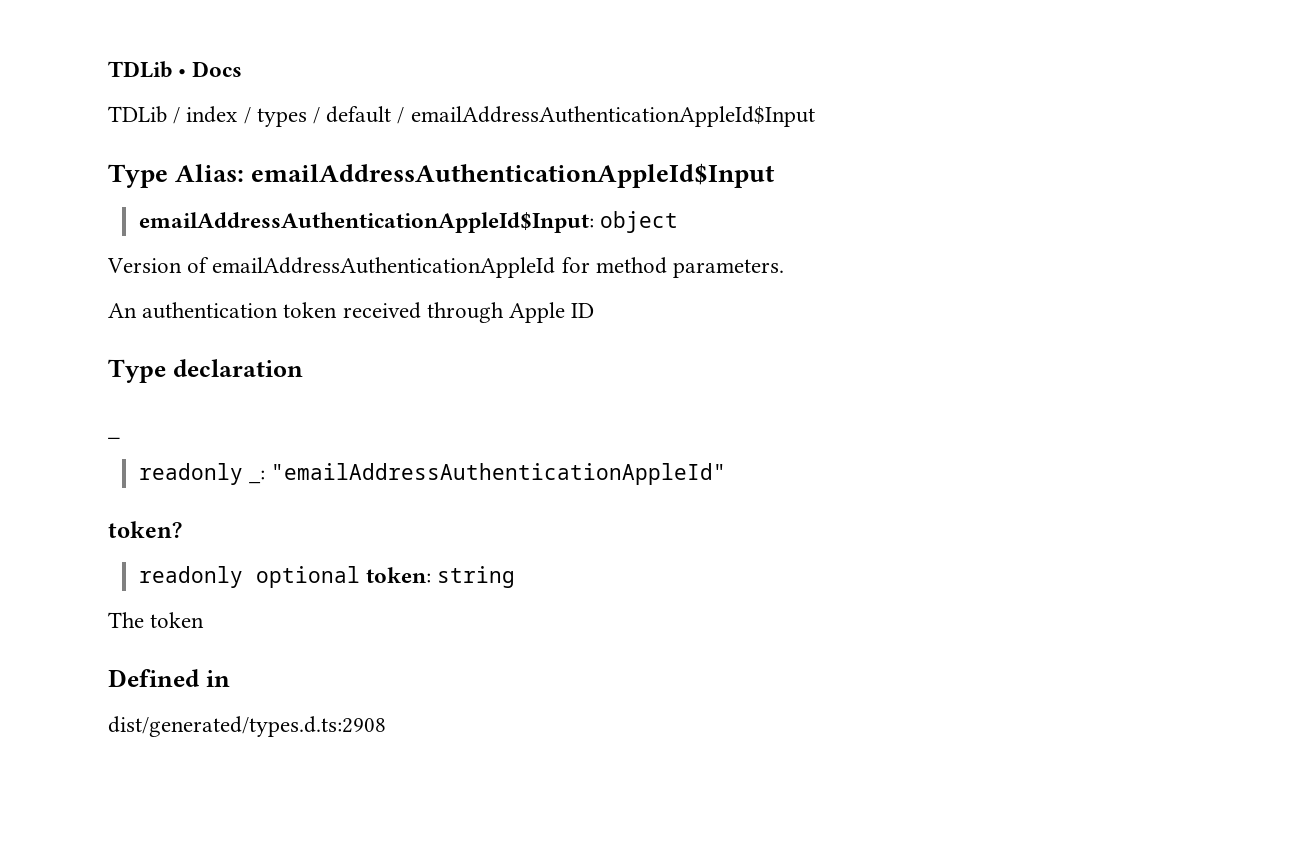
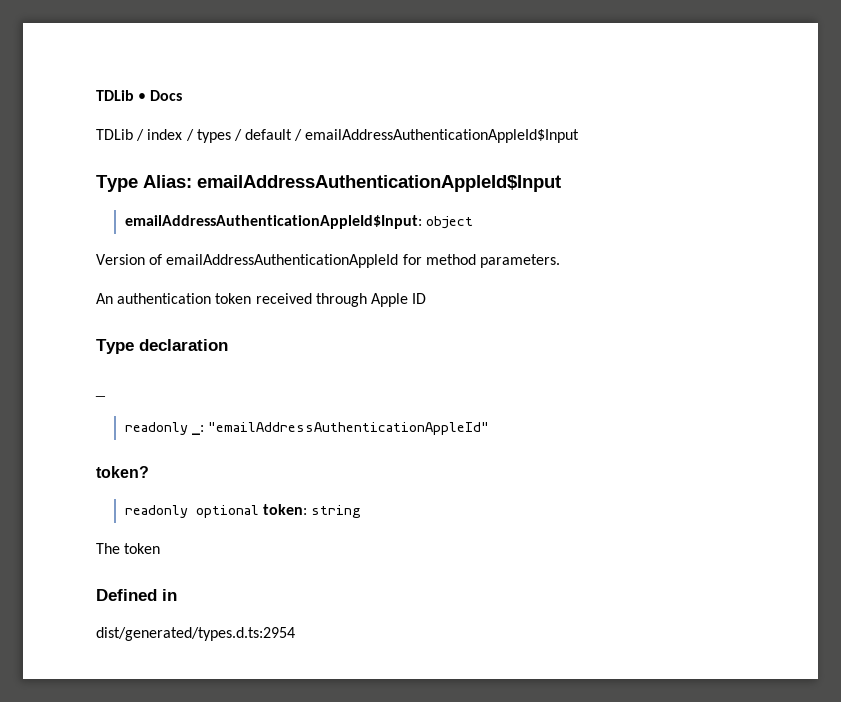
- dist/generated/types.d.ts:2908
+ dist/generated/types.d.ts:2954

